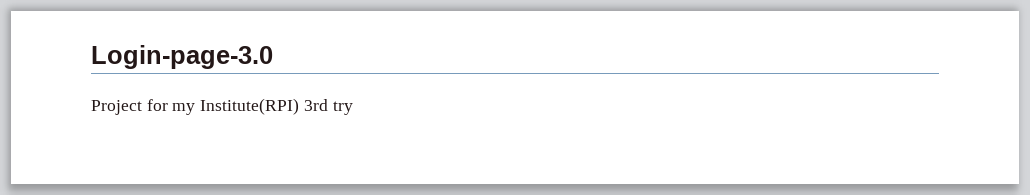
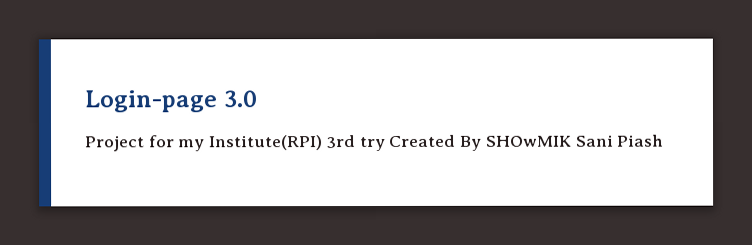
- Login-page-3.0
+ Login-page 3.0
- Project for my Institute(RPI) 3rd try
+ Project for my Institute(RPI) 3rd try Created By SHOwMIK Sani Piash

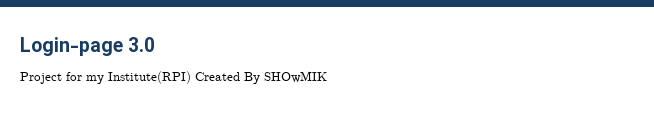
- Project for my Institute(RPI) 3rd try Created By SHOwMIK Sani Piash
+ Project for my Institute(RPI) Created By SHOwMIK

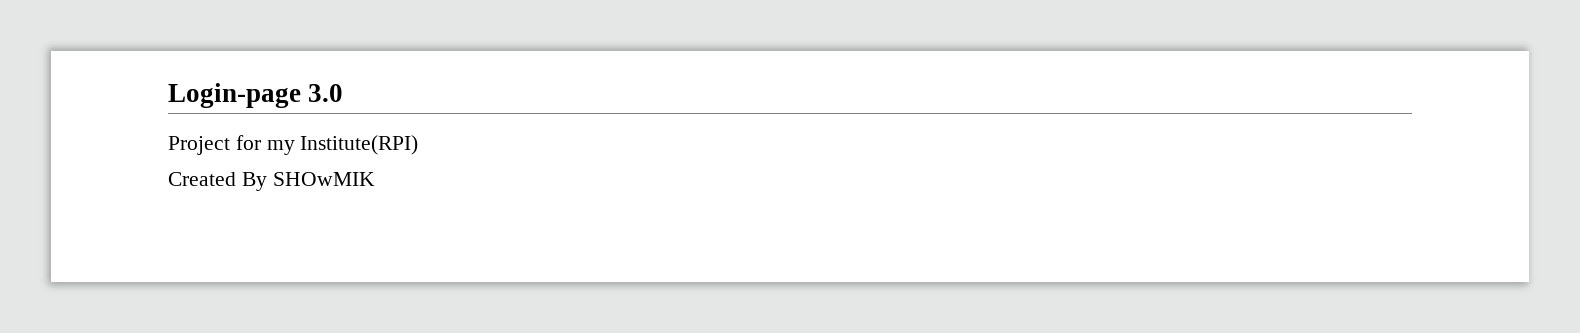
- Project for my Institute(RPI) Created By SHOwMIK
+ Project for my Institute(RPI)
+ Created By SHOwMIK

